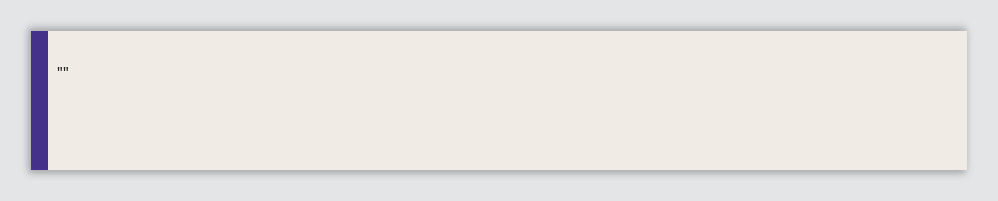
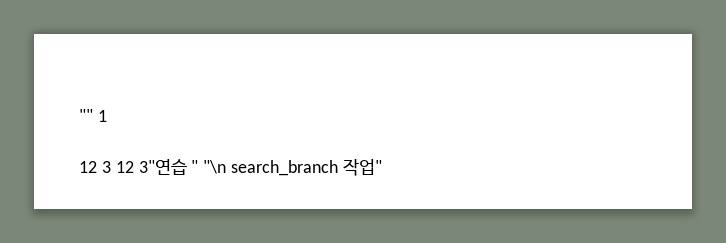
- ""
+ "" 1
+ 12 3 12 3"연습 " "\n search_branch 작업"

